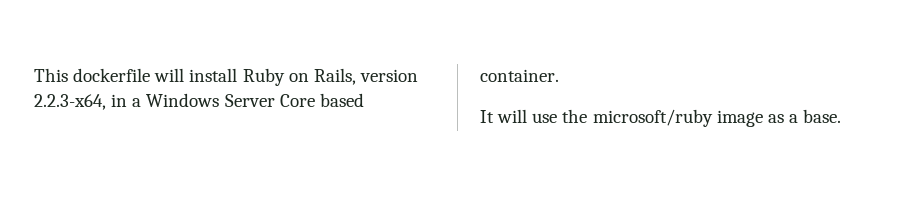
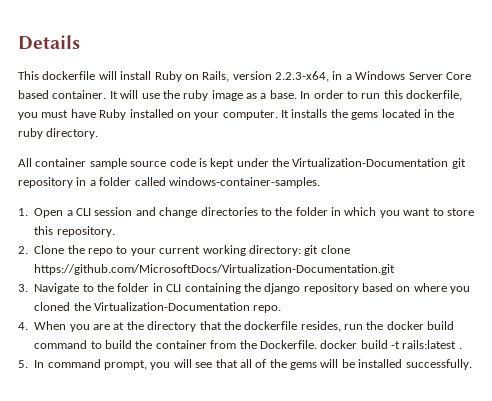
+ Details
- This dockerfile will install Ruby on Rails, version 2.2.3-x64, in a Windows Server Core based container.
- It will use the microsoft/ruby image as a base.
+ This dockerfile will install Ruby on Rails, version 2.2.3-x64, in a Windows Server Core based container. It will use the ruby image as a base.
+ In order to run this dockerfile, you must have Ruby installed on your computer. It installs the gems located in the ruby directory.
+ All container sample source code is kept under the Virtualization-Documentation git repository in a folder called windows-container-samples.
+ 1. Open a CLI session and change directories to the folder in which you want to store this repository.
+ 2. Clone the repo to your current working directory: git clone https://github.com/MicrosoftDocs/Virtualization-Documentation.git
+ 3. Navigate to the folder in CLI containing the django repository based on where you cloned the Virtualization-Documentation repo.
+ 4. When you are at the directory that the dockerfile resides, run the docker build command to build the container from the Dockerfile. docker build -t rails:latest .
+ 5. In command prompt, you will see that all of the gems will be installed successfully.

